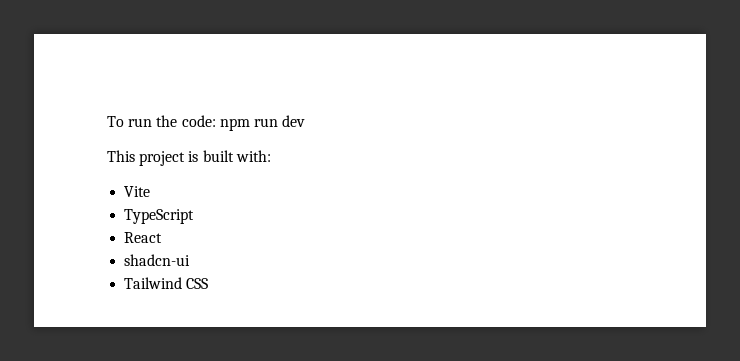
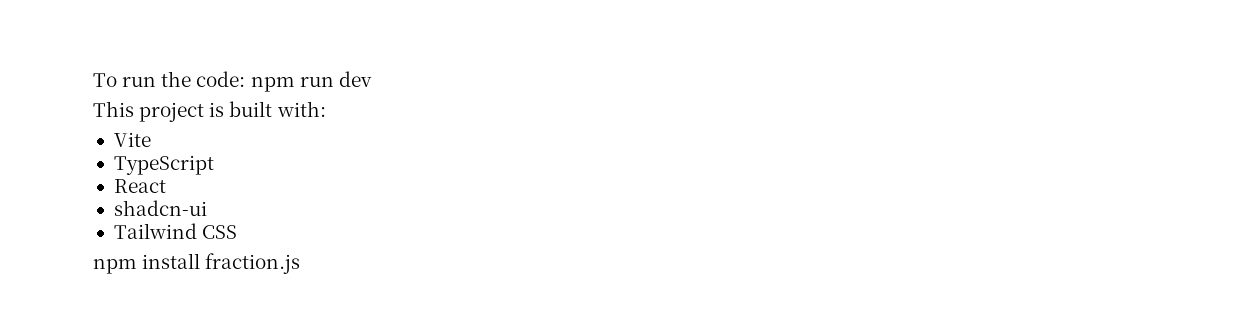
+ npm install fraction.js

